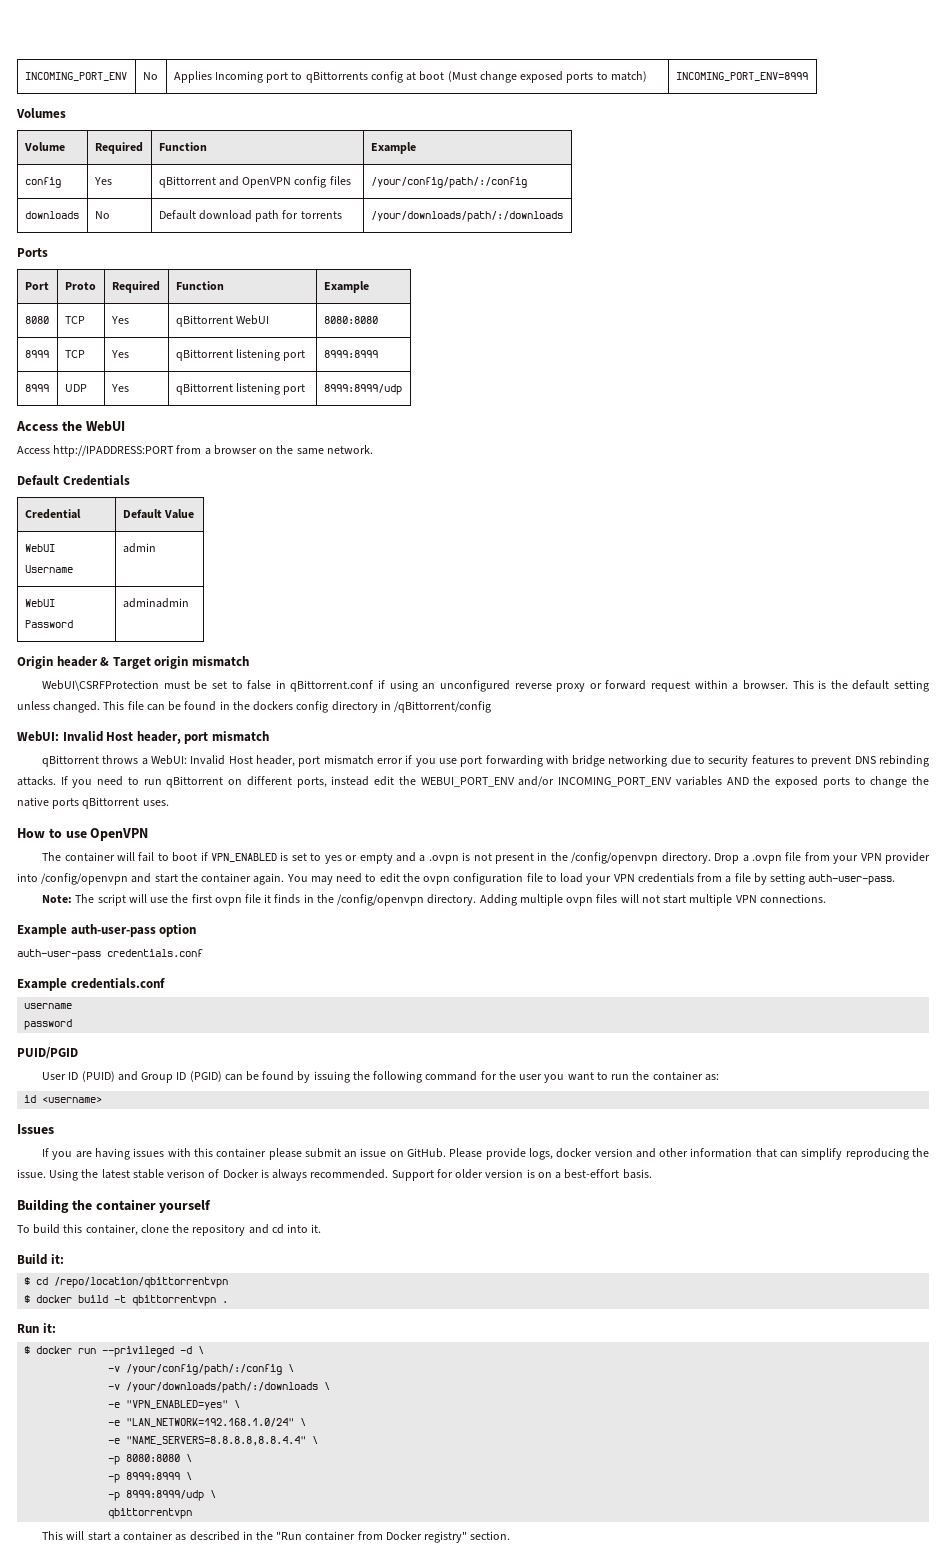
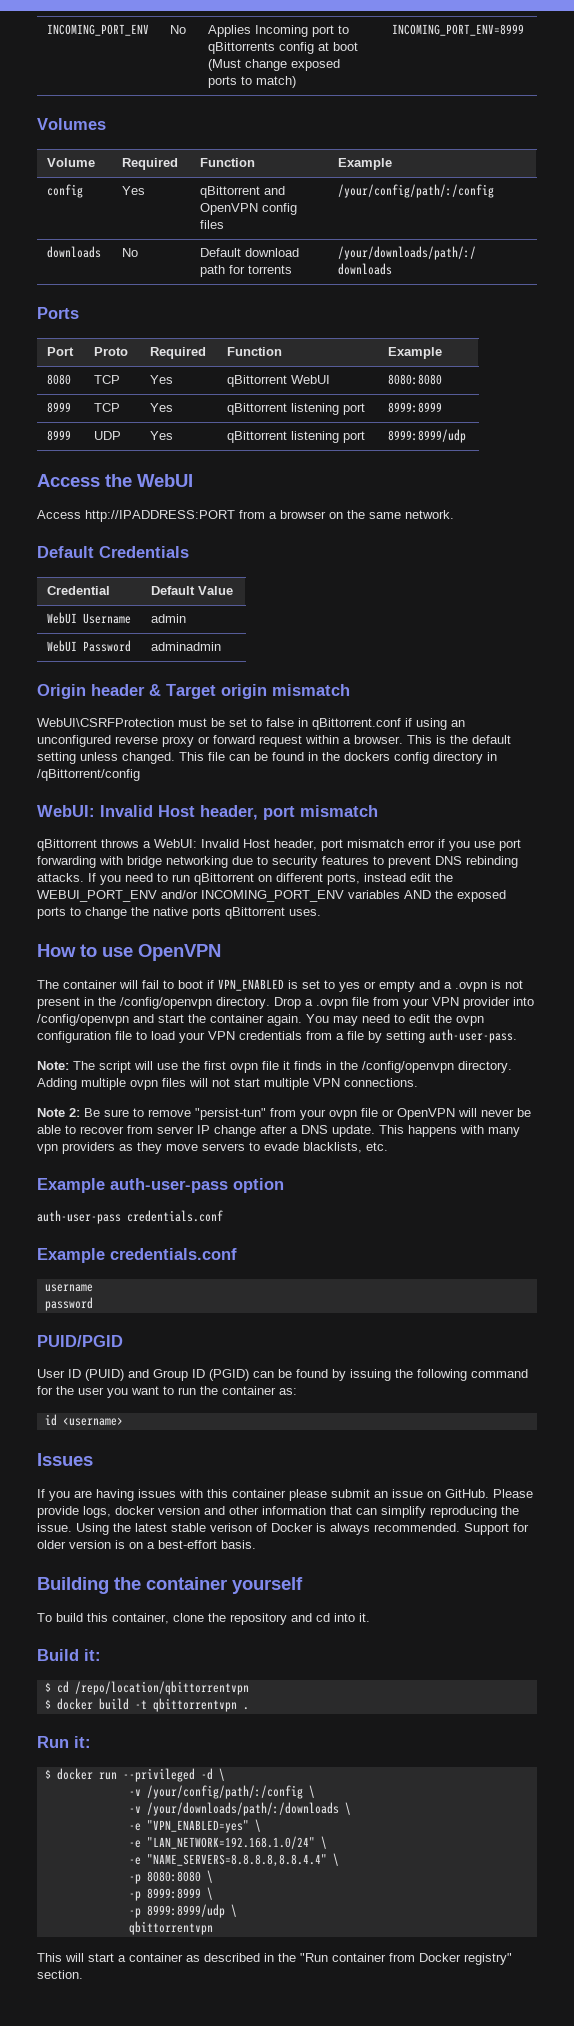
+ Note 2: Be sure to remove "persist-tun" from your ovpn file or OpenVPN will never be able to recover from server IP change after a DNS update. This happens with many vpn providers as they move servers to evade blacklists, etc.

